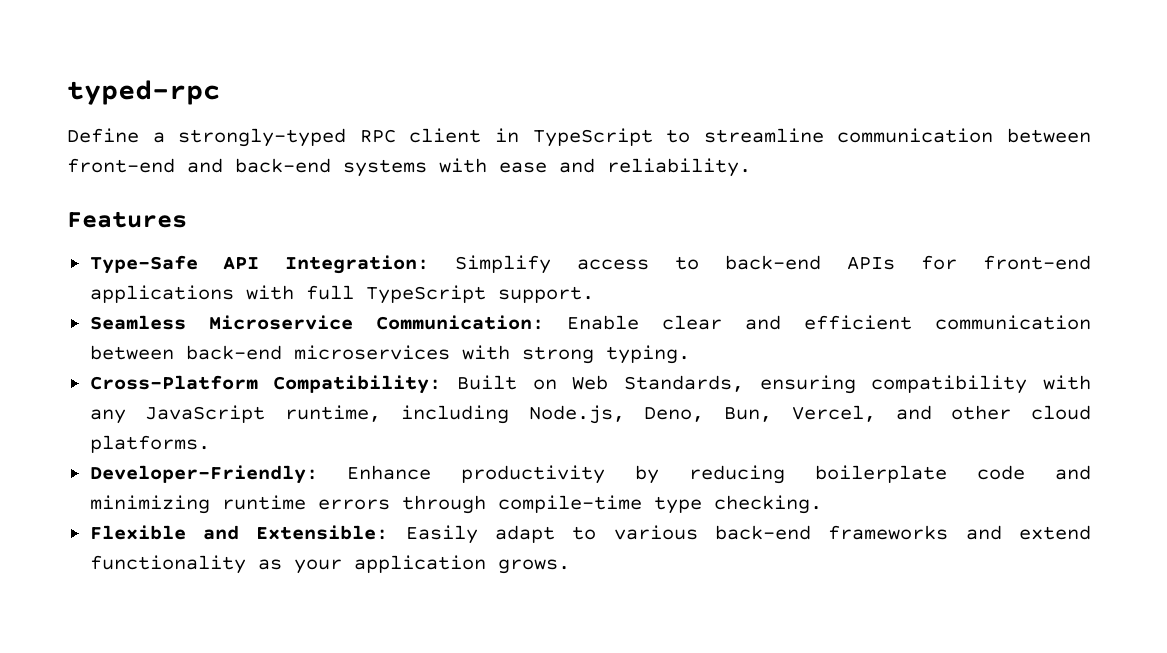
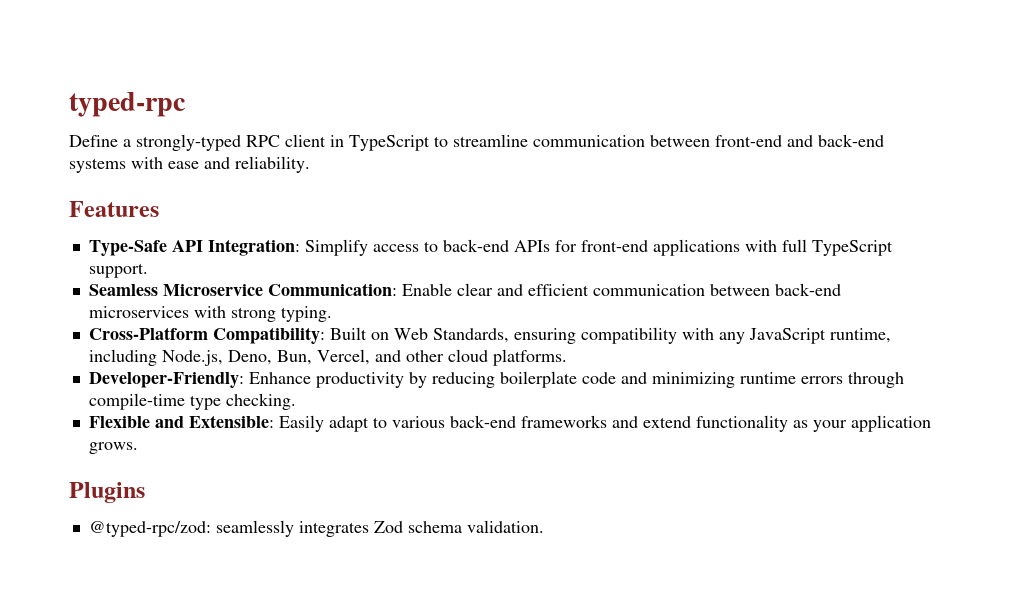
+ Plugins
+ @typed-rpc/zod: seamlessly integrates Zod schema validation.

